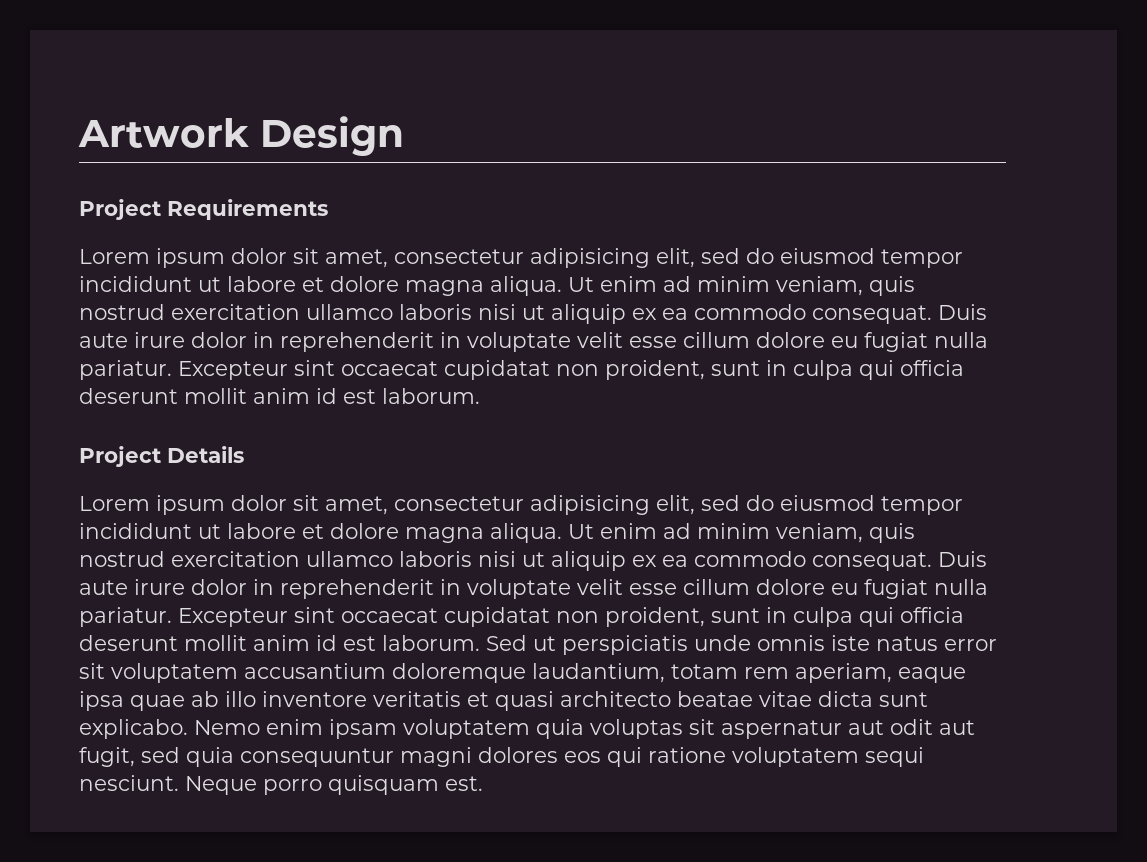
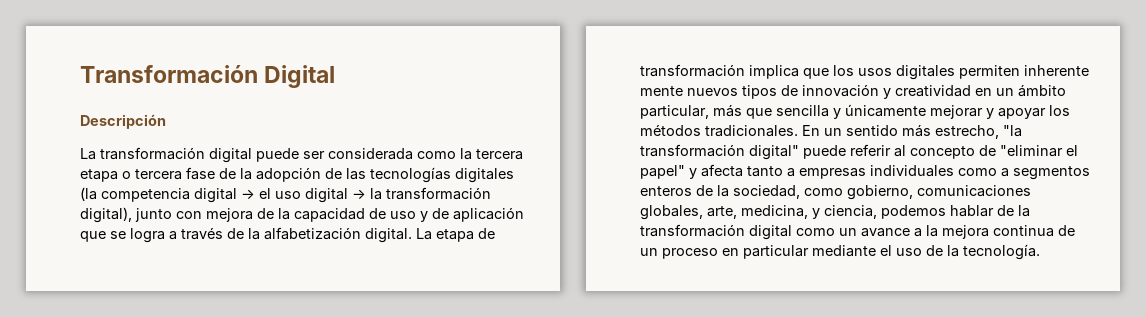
- Artwork Design
- Project Requirements
- Lorem ipsum dolor sit amet, consectetur adipisicing elit, sed do eiusmod tempor incididunt ut labore et dolore magna aliqua. Ut enim ad minim veniam, quis nostrud exercitation ullamco laboris nisi ut aliquip ex ea commodo consequat. Duis aute irure dolor in reprehenderit in voluptate velit esse cillum dolore eu fugiat nulla pariatur. Excepteur sint occaecat cupidatat non proident, sunt in culpa qui officia deserunt mollit anim id est laborum.
- Project Details
- Lorem ipsum dolor sit amet, consectetur adipisicing elit, sed do eiusmod tempor incididunt ut labore et dolore magna aliqua. Ut enim ad minim veniam, quis nostrud exercitation ullamco laboris nisi ut aliquip ex ea commodo consequat. Duis aute irure dolor in reprehenderit in voluptate velit esse cillum dolore eu fugiat nulla pariatur. Excepteur sint occaecat cupidatat non proident, sunt in culpa qui officia deserunt mollit anim id est laborum. Sed ut perspiciatis unde omnis iste natus error sit voluptatem accusantium doloremque laudantium, totam rem aperiam, eaque ipsa quae ab illo inventore veritatis et quasi architecto beatae vitae dicta sunt explicabo. Nemo enim ipsam voluptatem quia voluptas sit aspernatur aut odit aut fugit, sed quia consequuntur magni dolores eos qui ratione voluptatem sequi nesciunt. Neque porro quisquam est.
+ Transformación Digital
+ Descripción
+ La transformación digital puede ser considerada como la tercera etapa o tercera fase de la adopción de las tecnologías digitales (la competencia digital → el uso digital → la transformación digital), junto con mejora de la capacidad de uso y de aplicación que se logra a través de la alfabetización digital. La etapa de transformación implica que los usos digitales permiten inherente mente nuevos tipos de innovación y creatividad en un ámbito particular, más que sencilla y únicamente mejorar y apoyar los métodos tradicionales. En un sentido más estrecho, "la transformación digital" puede referir al concepto de "eliminar el papel" y afecta tanto a empresas individuales como a segmentos enteros de la sociedad, como gobierno, comunicaciones globales, arte, medicina, y ciencia, podemos hablar de la transformación digital como un avance a la mejora continua de un proceso en particular mediante el uso de la tecnología.

